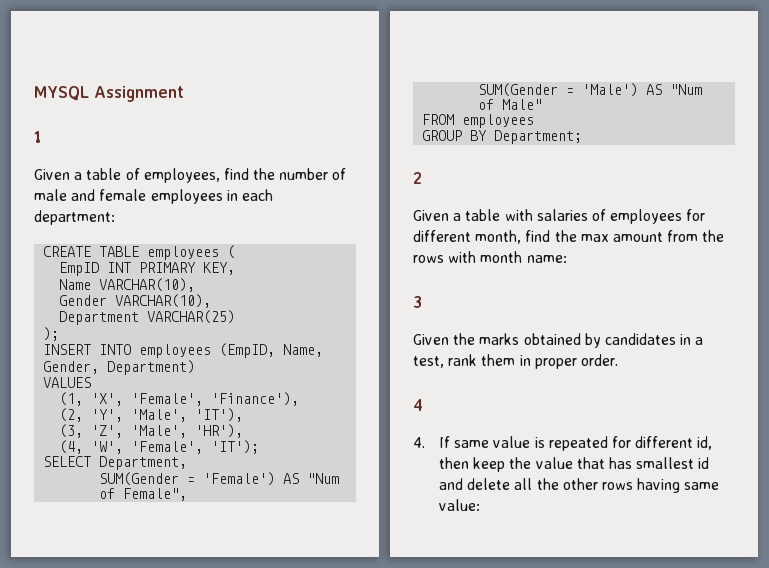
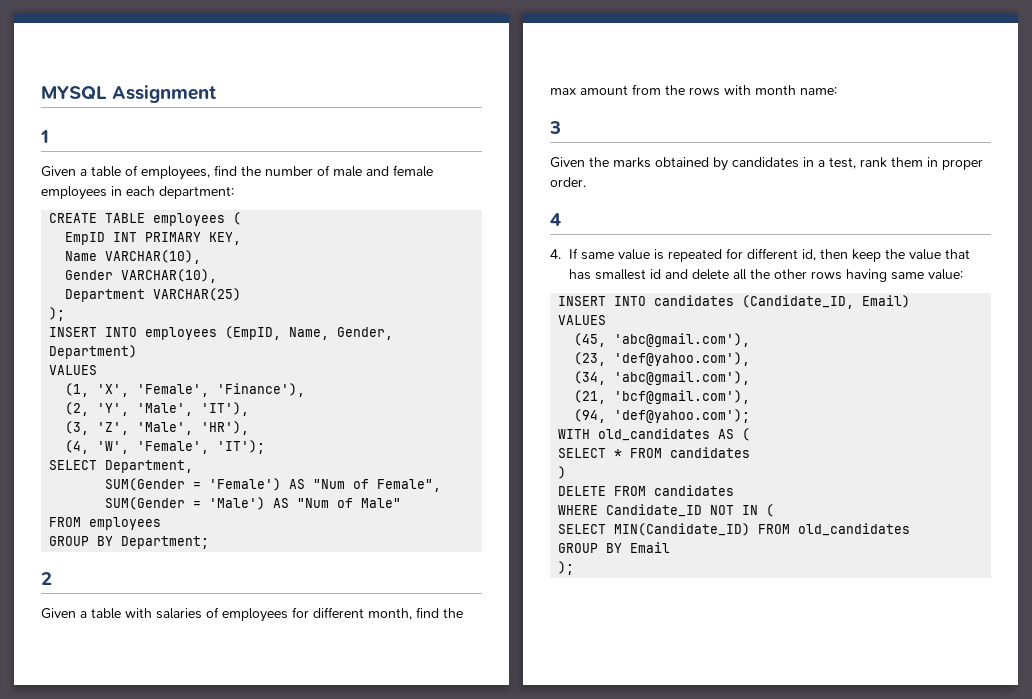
+ INSERT INTO candidates (Candidate_ID, Email)
+ VALUES
+ (45, 'abc@gmail.com'),
+ (23, 'def@yahoo.com'),
+ (34, 'abc@gmail.com'),
+ (21, 'bcf@gmail.com'),
+ (94, 'def@yahoo.com');
+ WITH old_candidates AS (
+ SELECT * FROM candidates
+ )
+ DELETE FROM candidates
+ WHERE Candidate_ID NOT IN (
+ SELECT MIN(Candidate_ID) FROM old_candidates
+ GROUP BY Email
+ );

